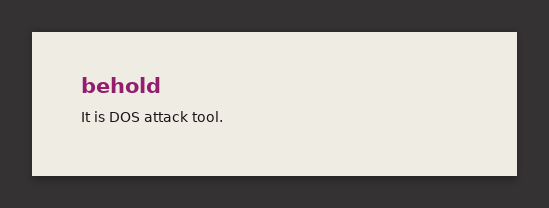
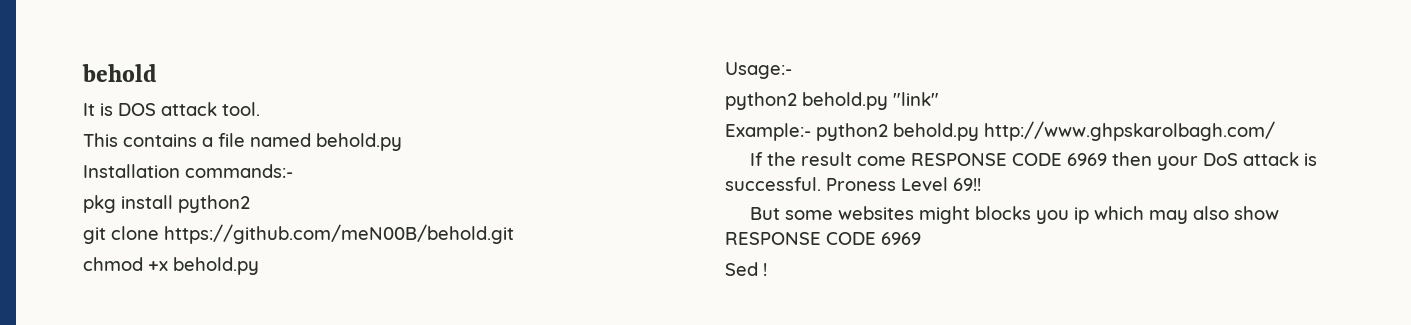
+ This contains a file named behold.py
+ Installation commands:-
+ pkg install python2
+ git clone https://github.com/meN00B/behold.git
+ chmod +x behold.py
+ Usage:-
+ python2 behold.py "link"
+ Example:- python2 behold.py http://www.ghpskarolbagh.com/
+ If the result come RESPONSE CODE 6969 then your DoS attack is successful. Proness Level 69!!
+ But some websites might blocks you ip which may also show RESPONSE CODE 6969
+ Sed !

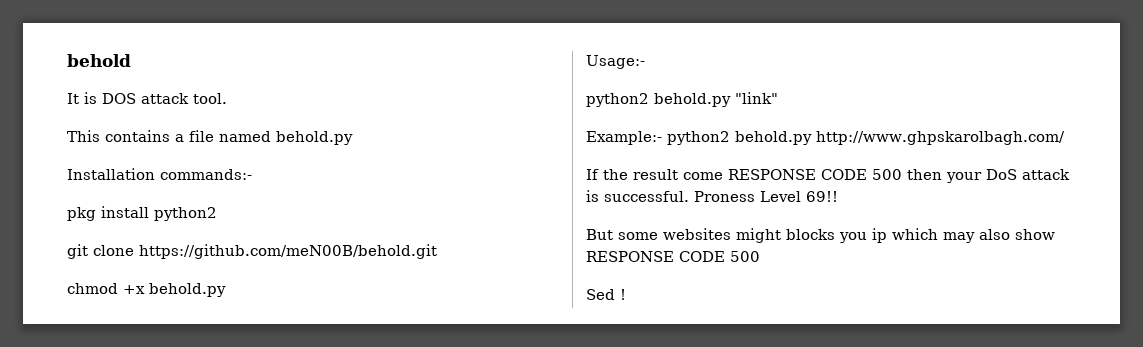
- If the result come RESPONSE CODE 6969 then your DoS attack is successful.
+ If the result come RESPONSE CODE 500 then your DoS attack is successful.
- But some websites might blocks you ip which may also show RESPONSE CODE 6969
+ But some websites might blocks you ip which may also show RESPONSE CODE 500

